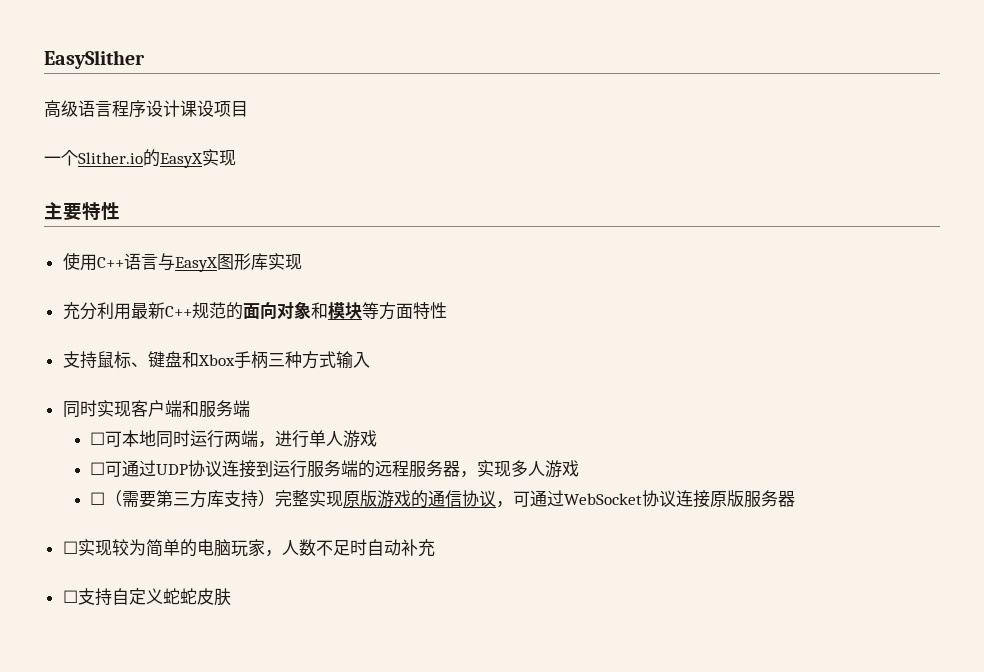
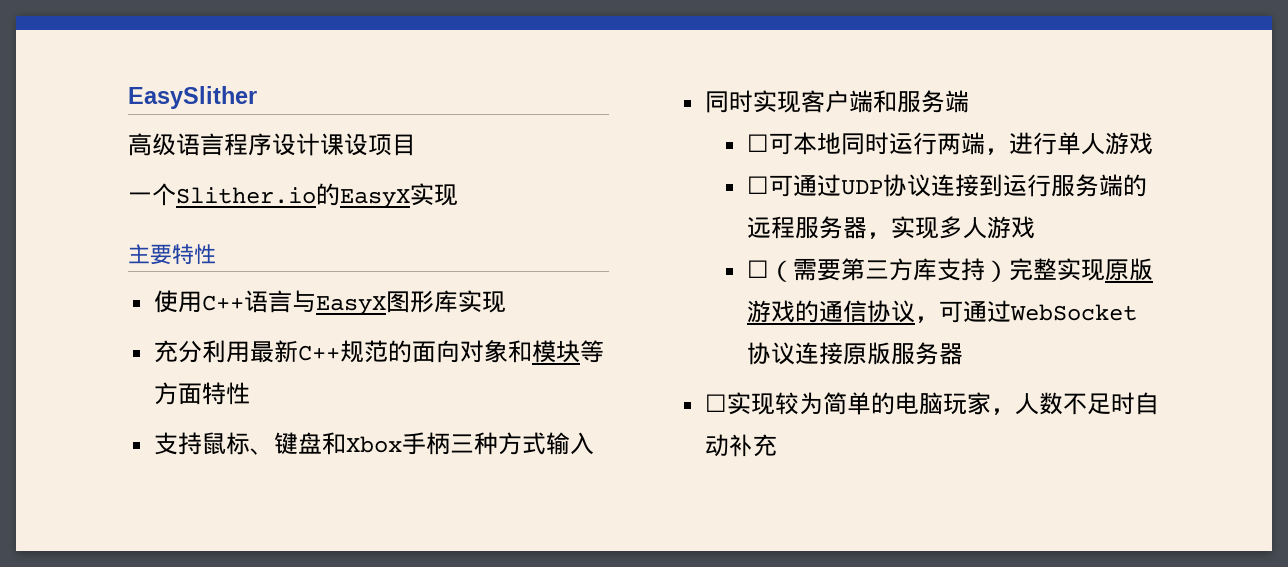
- ☐支持自定义蛇蛇皮肤

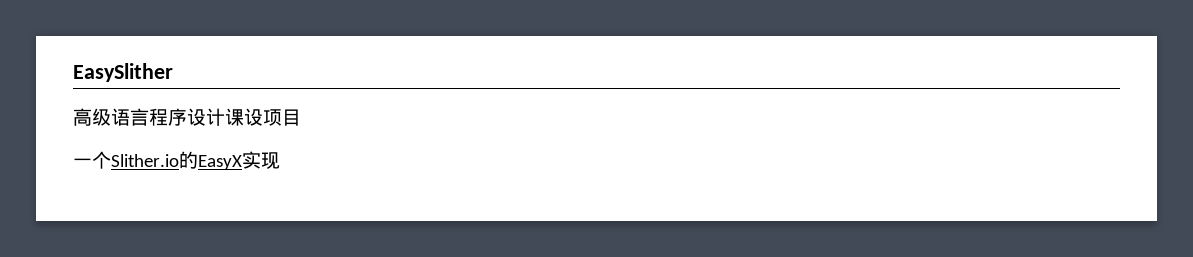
- 主要特性
- 使用C++语言与EasyX图形库实现
- 充分利用最新C++规范的面向对象和模块等方面特性
- 支持鼠标、键盘和Xbox手柄三种方式输入
- 同时实现客户端和服务端
- ☐可本地同时运行两端，进行单人游戏
- ☐可通过UDP协议连接到运行服务端的远程服务器，实现多人游戏
- ☐（需要第三方库支持）完整实现原版游戏的通信协议，可通过WebSocket协议连接原版服务器
- ☐实现较为简单的电脑玩家，人数不足时自动补充

